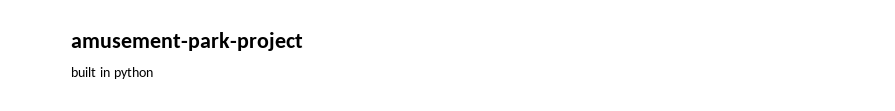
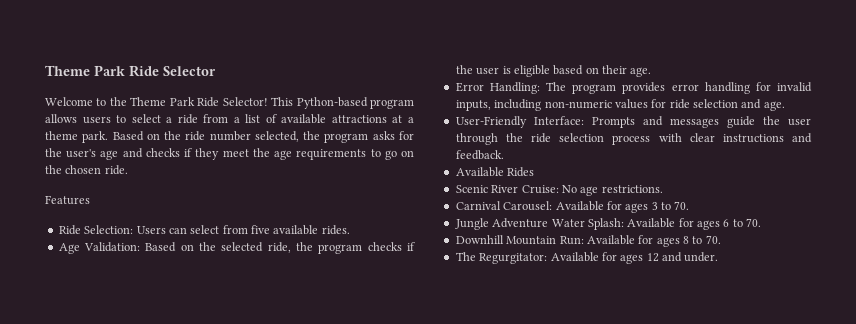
- amusement-park-project
- built in python
+ Theme Park Ride Selector
+ Welcome to the Theme Park Ride Selector! This Python-based program allows users to select a ride from a list of available attractions at a theme park. Based on the ride number selected, the program asks for the user's age and checks if they meet the age requirements to go on the chosen ride.
+ Features
+ Ride Selection: Users can select from five available rides.
+ Age Validation: Based on the selected ride, the program checks if the user is eligible based on their age.
+ Error Handling: The program provides error handling for invalid inputs, including non-numeric values for ride selection and age.
+ User-Friendly Interface: Prompts and messages guide the user through the ride selection process with clear instructions and feedback.
+ Available Rides
+ Scenic River Cruise: No age restrictions.
+ Carnival Carousel: Available for ages 3 to 70.
+ Jungle Adventure Water Splash: Available for ages 6 to 70.
+ Downhill Mountain Run: Available for ages 8 to 70.
+ The Regurgitator: Available for ages 12 and under.

